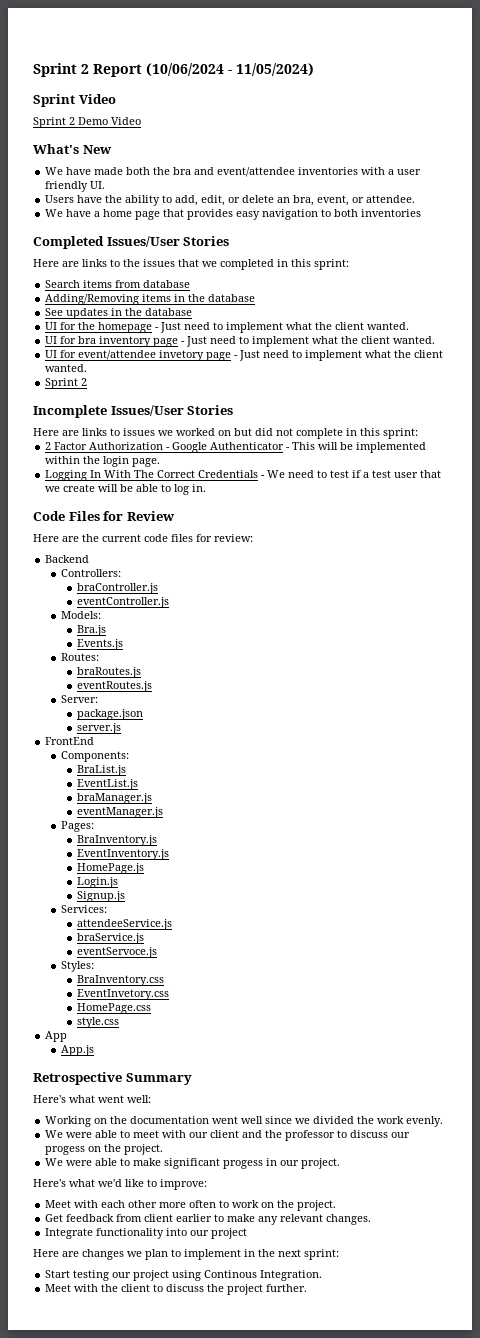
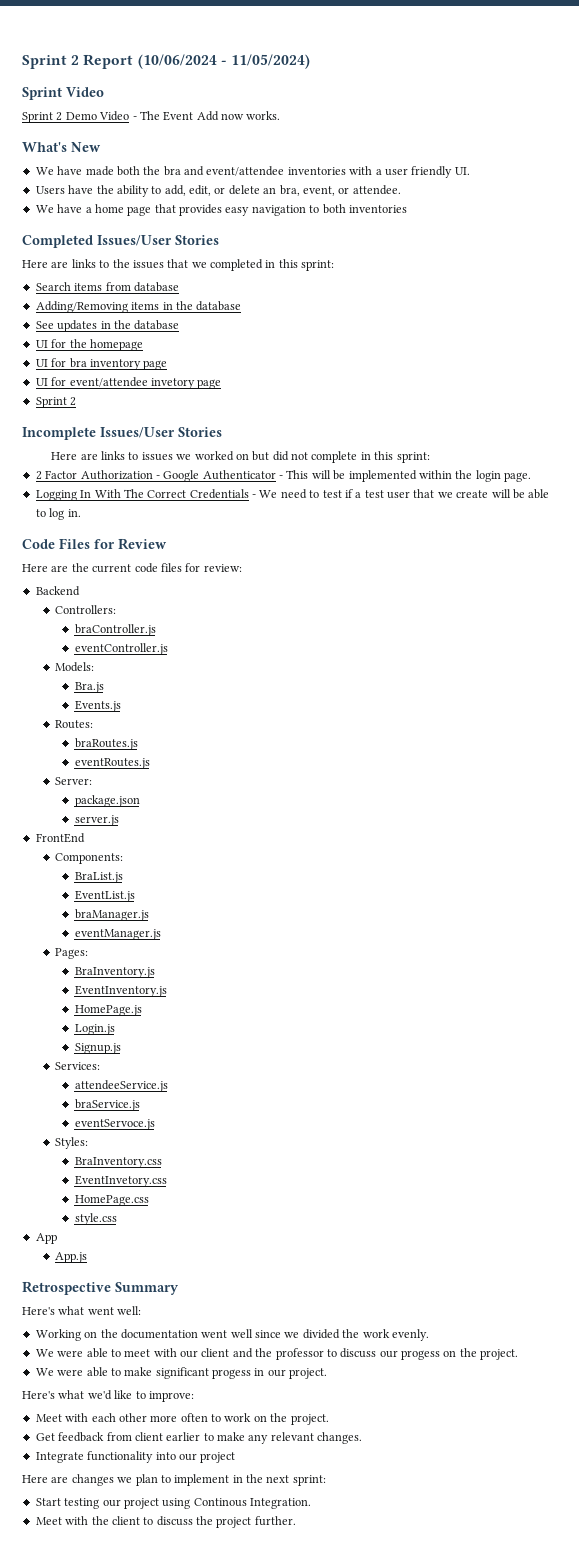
- Sprint 2 Demo Video
+ Sprint 2 Demo Video - The Event Add now works.
- UI for the homepage - Just need to implement what the client wanted.
+ UI for the homepage
- UI for bra inventory page - Just need to implement what the client wanted.
+ UI for bra inventory page
- UI for event/attendee invetory page - Just need to implement what the client wanted.
+ UI for event/attendee invetory page

